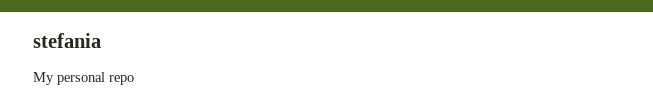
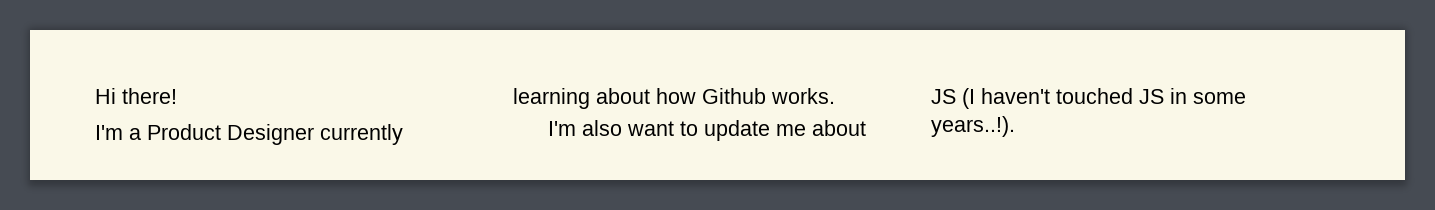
- stefania
- My personal repo
+ Hi there!
+ I'm a Product Designer currently learning about how Github works.
+ I'm also want to update me about JS (I haven't touched JS in some years..!).

